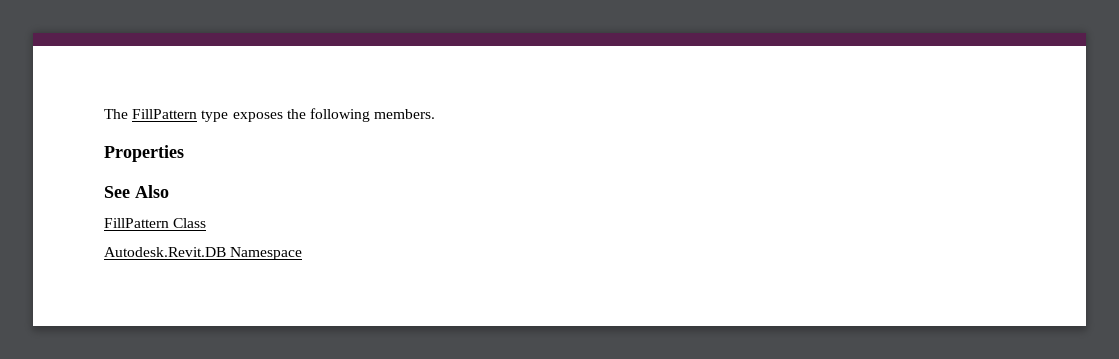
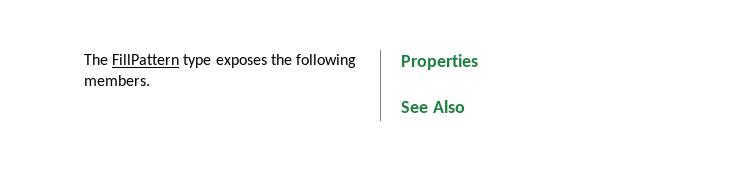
- FillPattern Class
- Autodesk.Revit.DB Namespace

